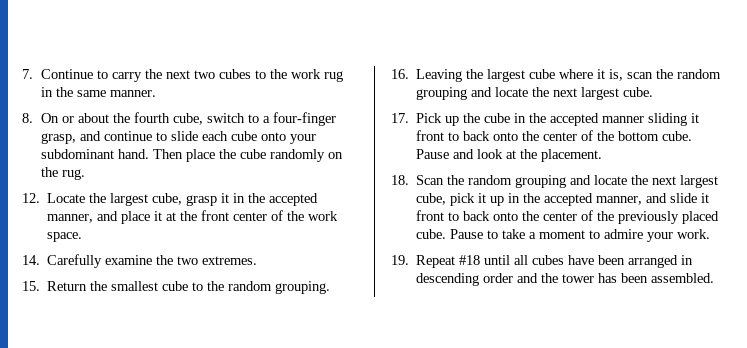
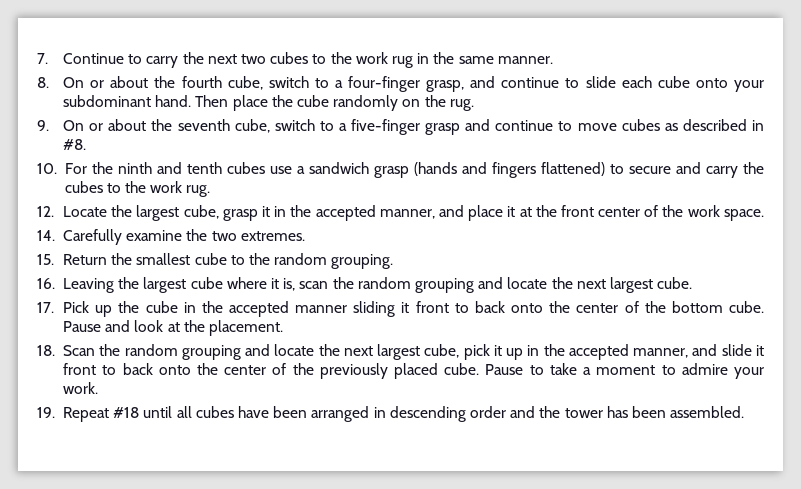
+ 9. On or about the seventh cube, switch to a five-finger grasp and continue to move cubes as described in #8.
+ 10. For the ninth and tenth cubes use a sandwich grasp (hands and fingers flattened) to secure and carry the cubes to the work rug.

